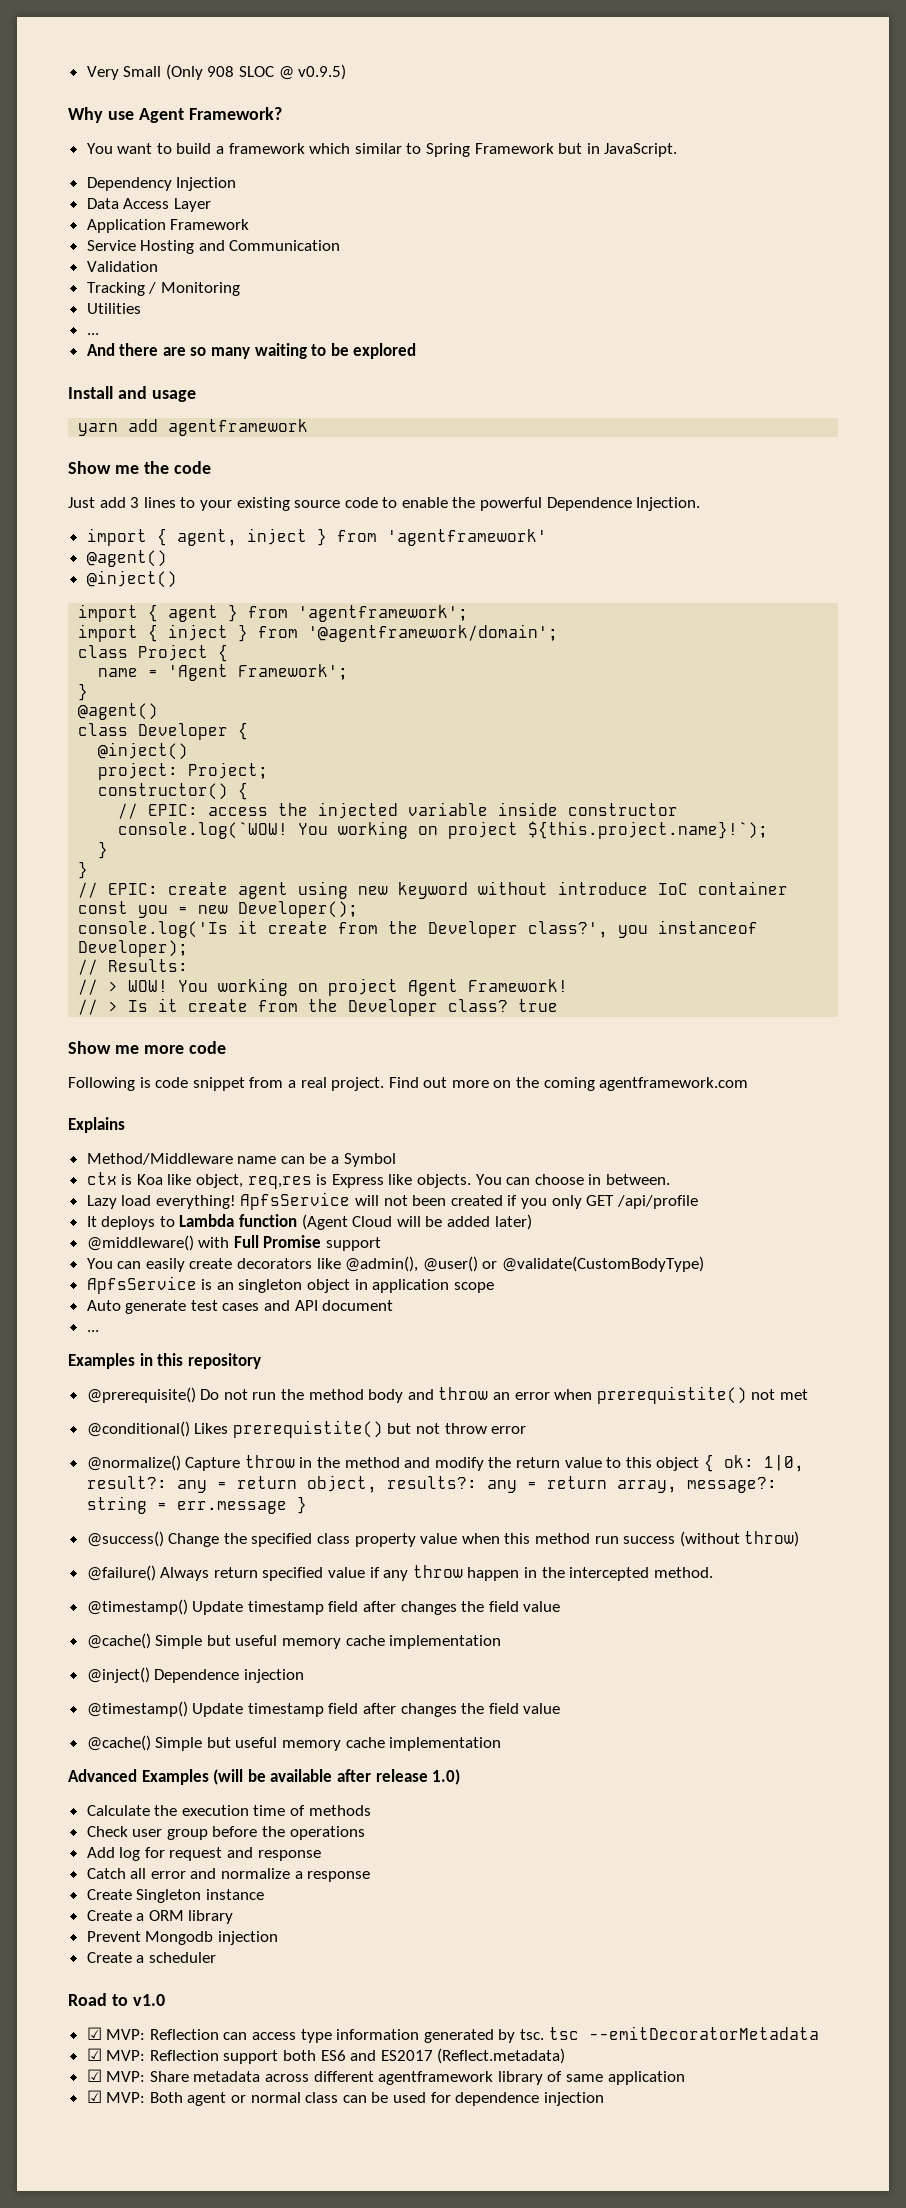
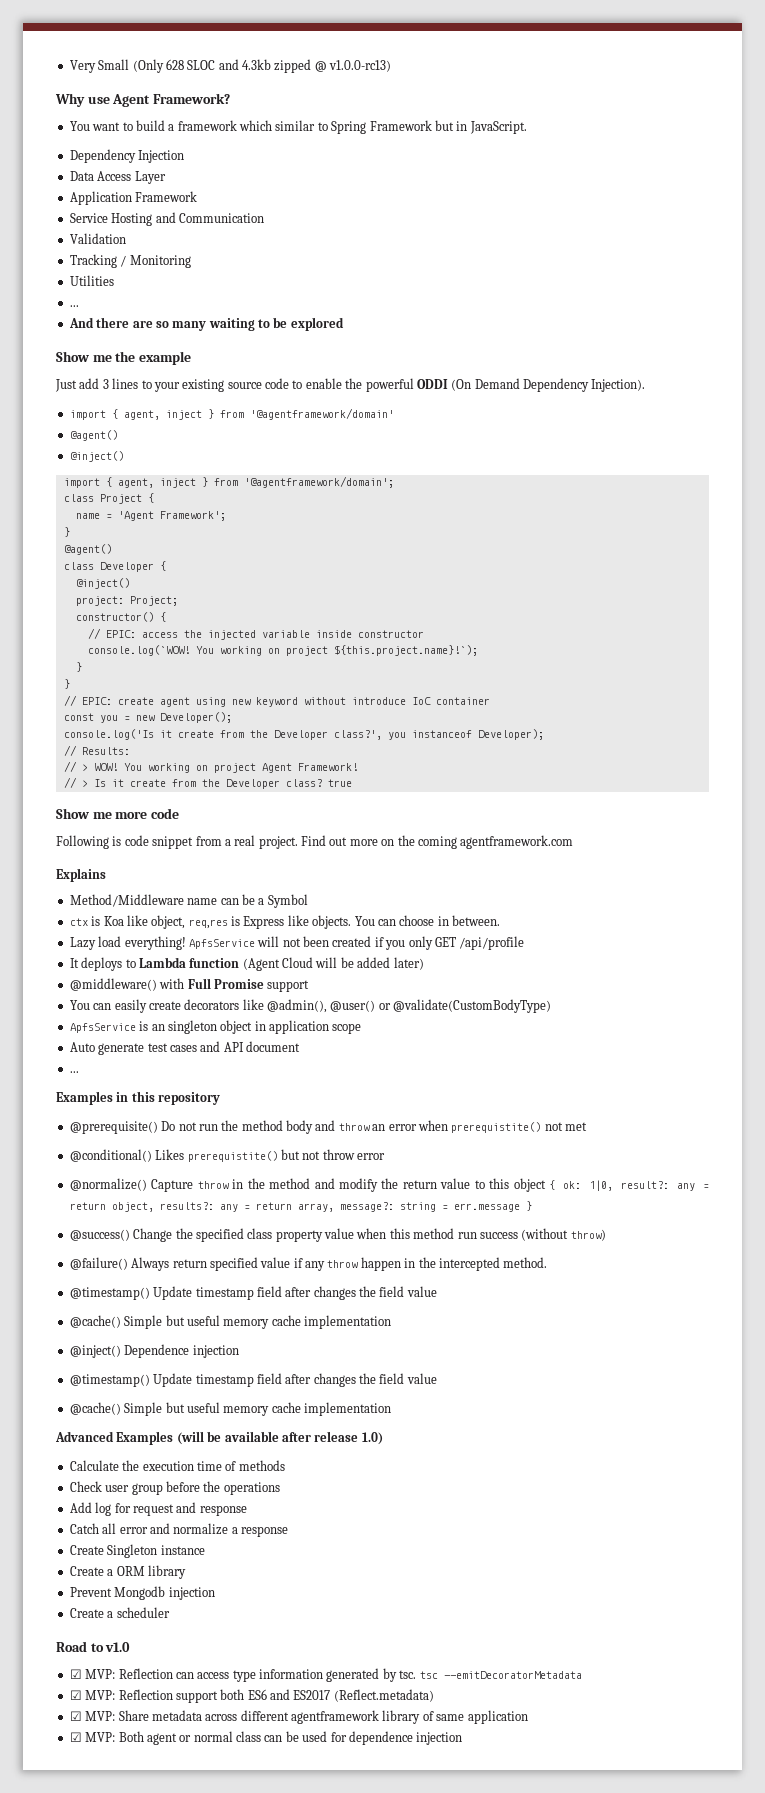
- Very Small (Only 908 SLOC @ v0.9.5)
+ Very Small (Only 628 SLOC and 4.3kb zipped @ v1.0.0-rc13)
- Install and usage
- yarn add agentframework
- Show me the code
+ Show me the example
- Just add 3 lines to your existing source code to enable the powerful Dependence Injection.
- import { agent, inject } from 'agentframework'
+ Just add 3 lines to your existing source code to enable the powerful ODDI (On Demand Dependency Injection).
+ import { agent, inject } from '@agentframework/domain'
- import { agent } from 'agentframework';
- import { inject } from '@agentframework/domain';
+ import { agent, inject } from '@agentframework/domain';

